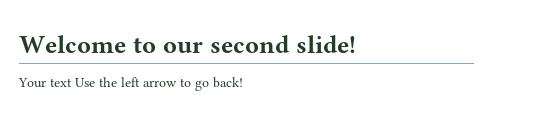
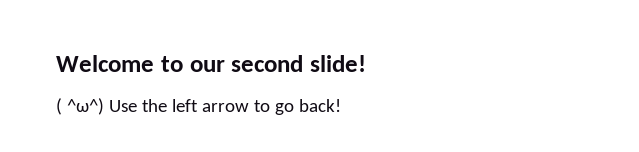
- Your text Use the left arrow to go back!
+ ( ^ω^) Use the left arrow to go back!

